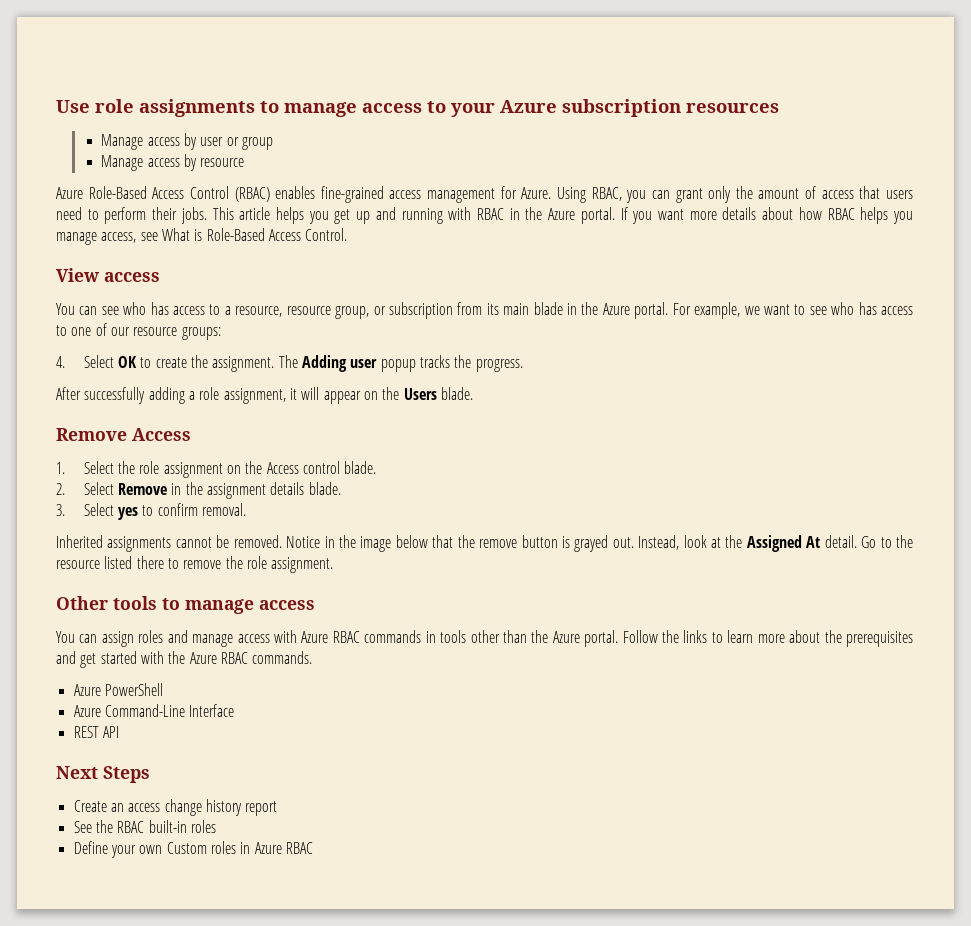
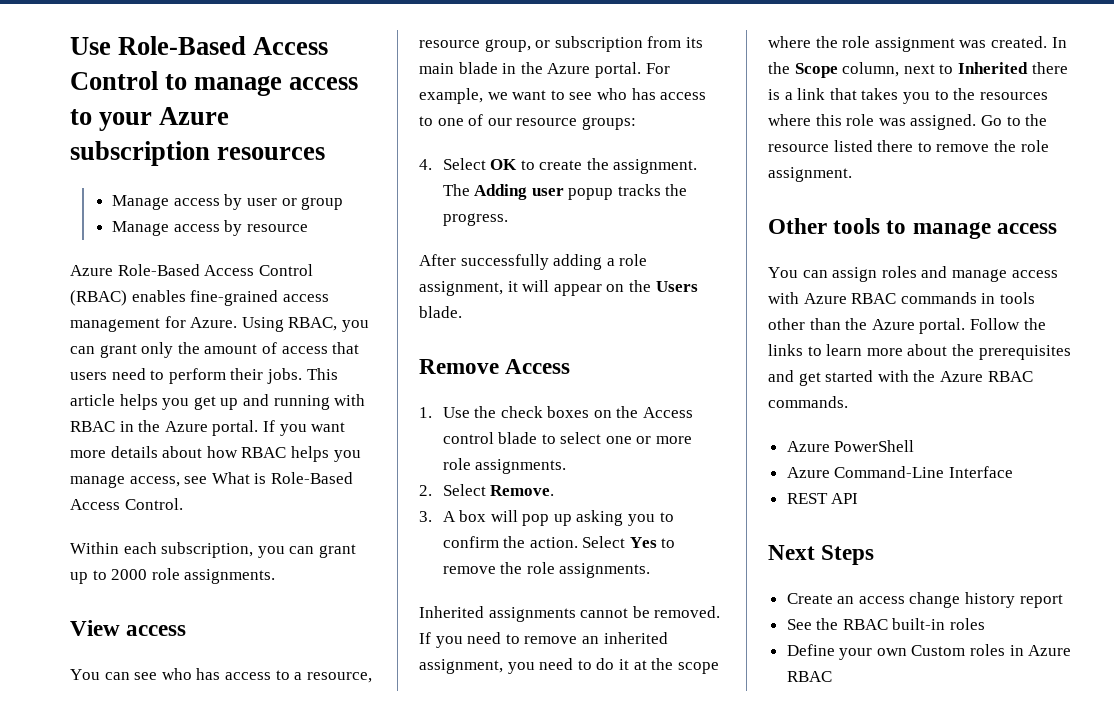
- Use role assignments to manage access to your Azure subscription resources
+ Use Role-Based Access Control to manage access to your Azure subscription resources
+ Within each subscription, you can grant up to 2000 role assignments.
- 1. Select the role assignment on the Access control blade.
- 2. Select Remove in the assignment details blade.
- 3. Select yes to confirm removal.
+ 1. Use the check boxes on the Access control blade to select one or more role assignments.
+ 2. Select Remove.
+ 3. A box will pop up asking you to confirm the action. Select Yes to remove the role assignments.
- Notice in the image below that the remove button is grayed out. Instead, look at the Assigned At detail.
+ If you need to remove an inherited assignment, you need to do it at the scope where the role assignment was created. In the Scope column, next to Inherited there is a link that takes you to the resources where this role was assigned.

